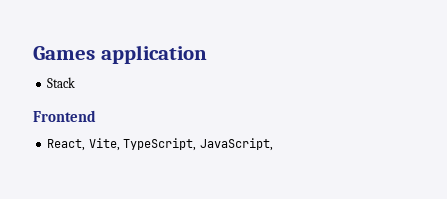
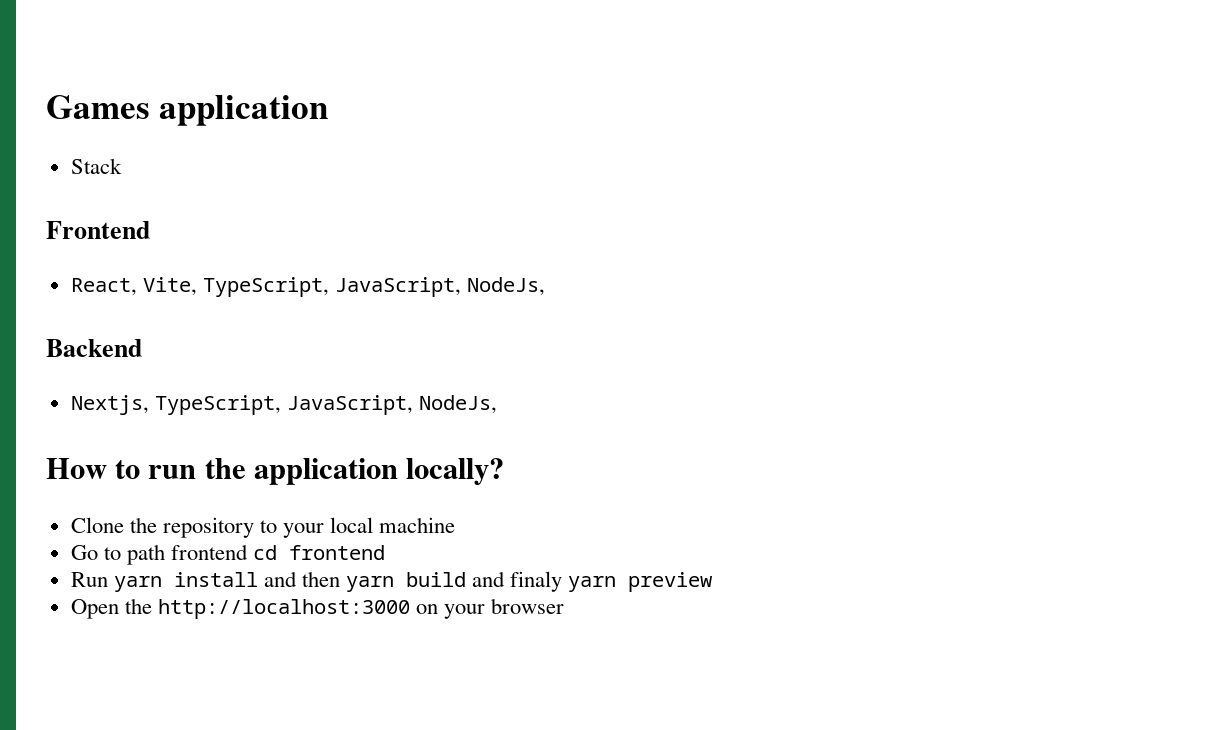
- React, Vite, TypeScript, JavaScript,
+ React, Vite, TypeScript, JavaScript, NodeJs,
+ Backend
+ Nextjs, TypeScript, JavaScript, NodeJs,
+ How to run the application locally?
+ Clone the repository to your local machine
+ Go to path frontend cd frontend
+ Run yarn install and then yarn build and finaly yarn preview
+ Open the http://localhost:3000 on your browser

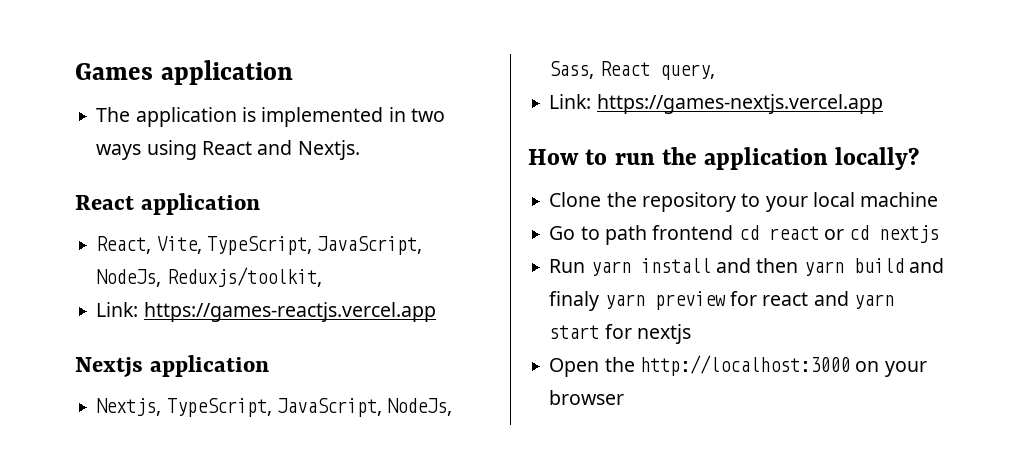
- Stack
- Frontend
+ The application is implemented in two ways using React and Nextjs.
+ React application
- React, Vite, TypeScript, JavaScript, NodeJs,
- Backend
+ React, Vite, TypeScript, JavaScript, NodeJs, Reduxjs/toolkit,
+ Link: https://games-reactjs.vercel.app
+ Nextjs application
- Nextjs, TypeScript, JavaScript, NodeJs,
+ Nextjs, TypeScript, JavaScript, NodeJs, Sass, React query,
+ Link: https://games-nextjs.vercel.app
- Go to path frontend cd frontend
+ Go to path frontend cd react or cd nextjs
- Run yarn install and then yarn build and finaly yarn preview
+ Run yarn install and then yarn build and finaly yarn preview for react and yarn start for nextjs

